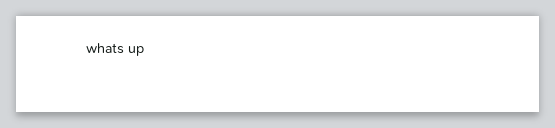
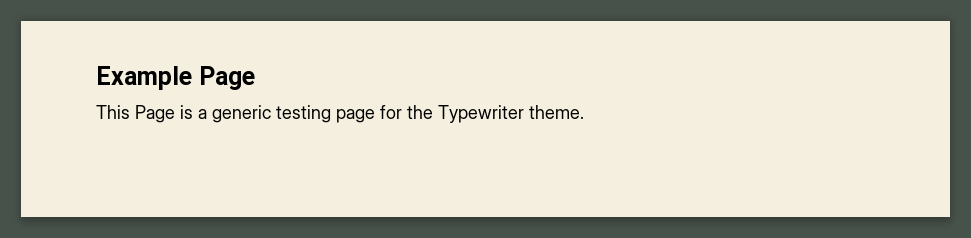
- whats up
+ Example Page
+ This Page is a generic testing page for the Typewriter theme.

